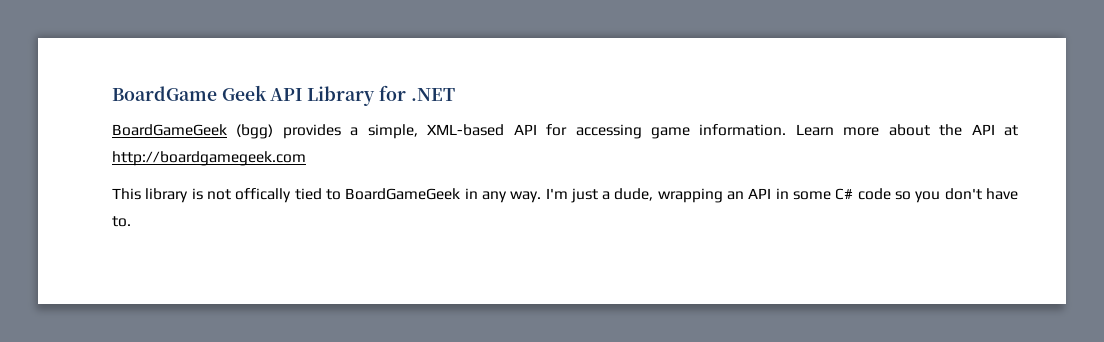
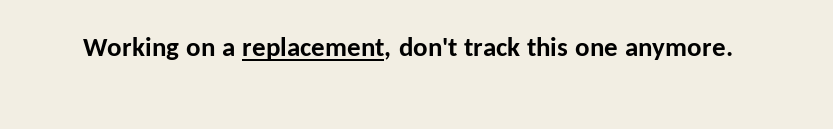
- BoardGame Geek API Library for .NET
- BoardGameGeek (bgg) provides a simple, XML-based API for accessing game information. Learn more about the API at http://boardgamegeek.com
- This library is not offically tied to BoardGameGeek in any way. I'm just a dude, wrapping an API in some C# code so you don't have to.
+ Working on a replacement, don't track this one anymore.

